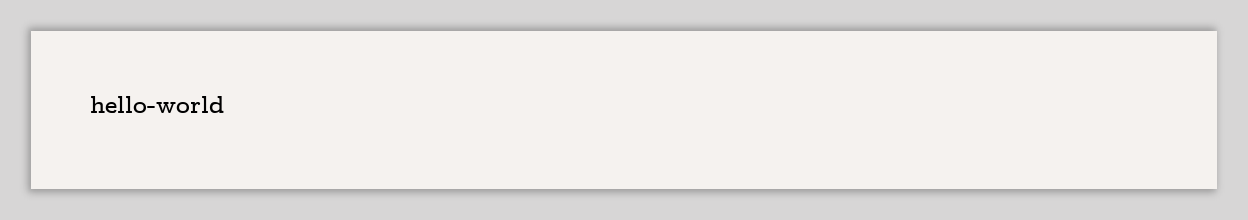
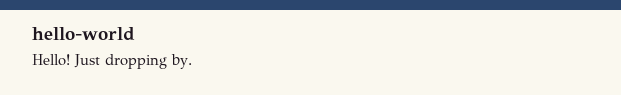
+ Hello! Just dropping by.

